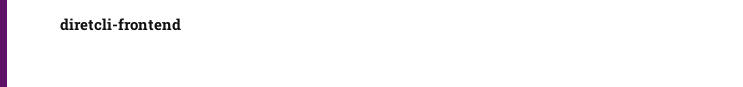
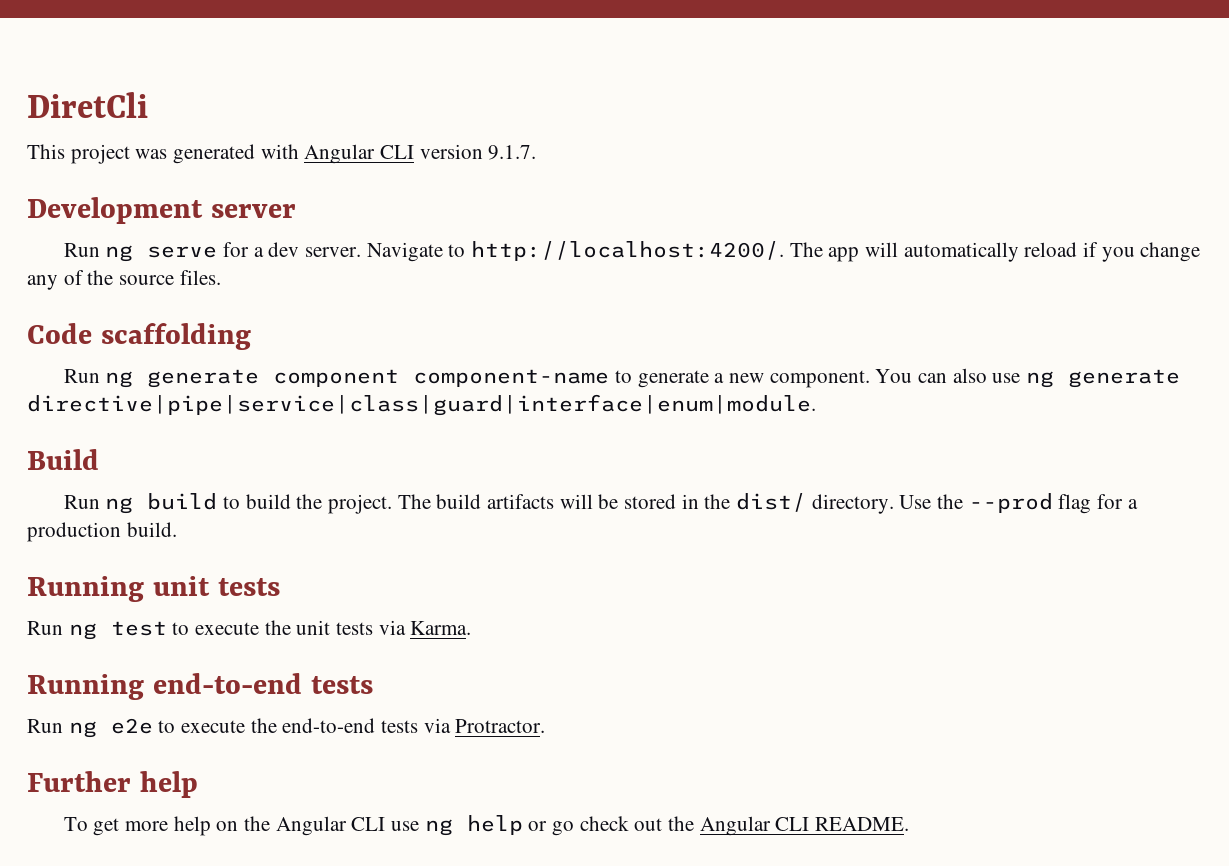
- diretcli-frontend
+ DiretCli
+ This project was generated with Angular CLI version 9.1.7.
+ Development server
+ Run ng serve for a dev server. Navigate to http://localhost:4200/. The app will automatically reload if you change any of the source files.
+ Code scaffolding
+ Run ng generate component component-name to generate a new component. You can also use ng generate directive|pipe|service|class|guard|interface|enum|module.
+ Build
+ Run ng build to build the project. The build artifacts will be stored in the dist/ directory. Use the --prod flag for a production build.
+ Running unit tests
+ Run ng test to execute the unit tests via Karma.
+ Running end-to-end tests
+ Run ng e2e to execute the end-to-end tests via Protractor.
+ Further help
+ To get more help on the Angular CLI use ng help or go check out the Angular CLI README.

